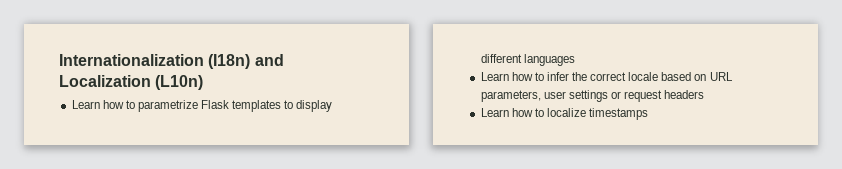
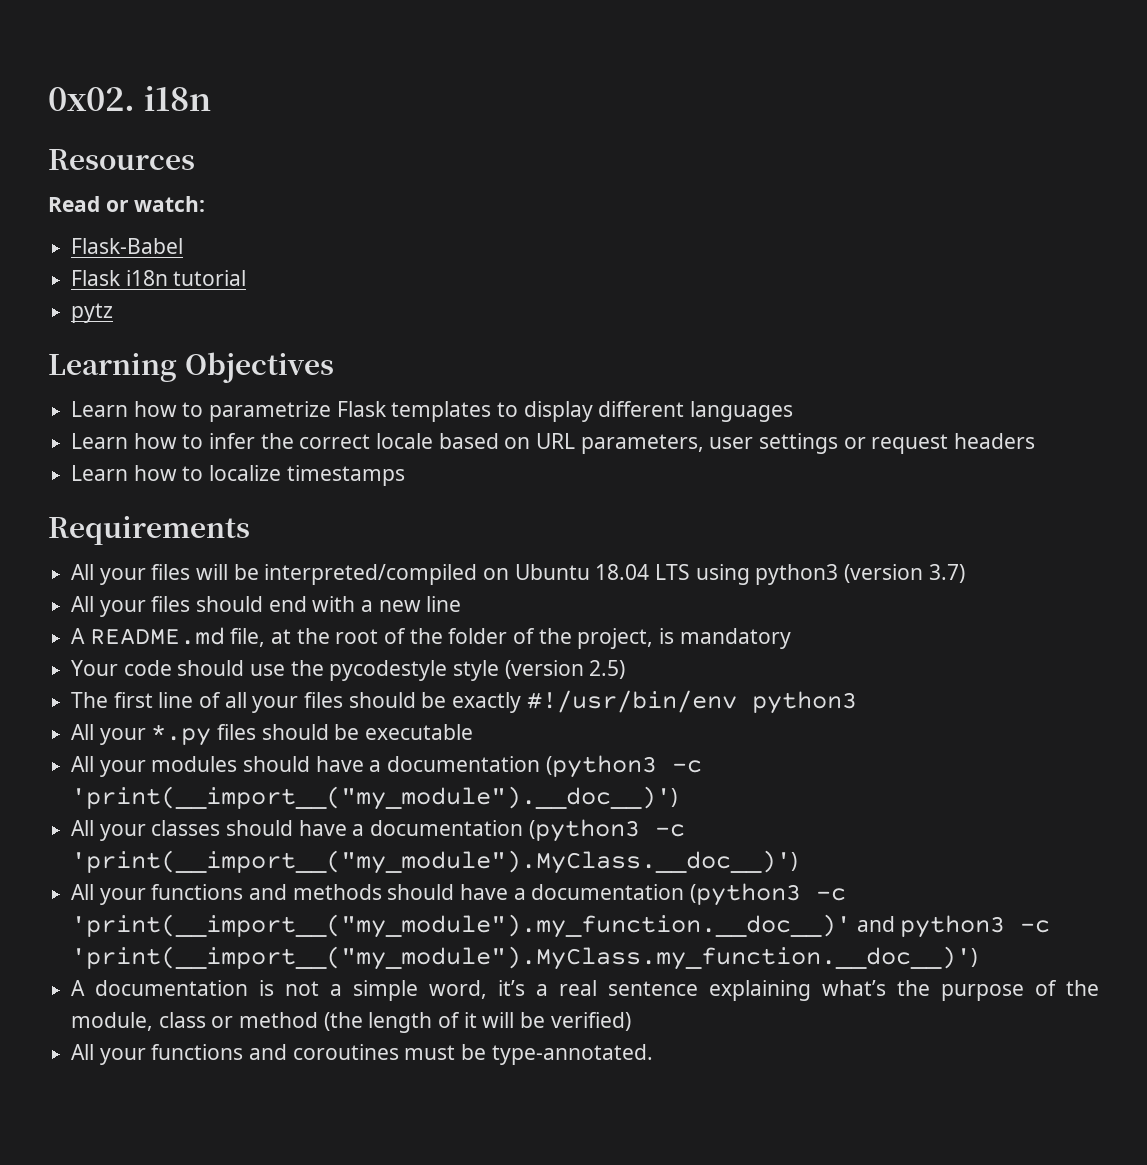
- Internationalization (I18n) and Localization (L10n)
+ 0x02. i18n
+ Resources
+ Read or watch:
+ Flask-Babel
+ Flask i18n tutorial
+ pytz
+ Learning Objectives
+ Requirements
+ All your files will be interpreted/compiled on Ubuntu 18.04 LTS using python3 (version 3.7)
+ All your files should end with a new line
+ A README.md file, at the root of the folder of the project, is mandatory
+ Your code should use the pycodestyle style (version 2.5)
+ The first line of all your files should be exactly #!/usr/bin/env python3
+ All your *.py files should be executable
+ All your modules should have a documentation (python3 -c 'print(__import__("my_module").__doc__)')
+ All your classes should have a documentation (python3 -c 'print(__import__("my_module").MyClass.__doc__)')
+ All your functions and methods should have a documentation (python3 -c 'print(__import__("my_module").my_function.__doc__)' and python3 -c 'print(__import__("my_module").MyClass.my_function.__doc__)')
+ A documentation is not a simple word, it’s a real sentence explaining what’s the purpose of the module, class or method (the length of it will be verified)
+ All your functions and coroutines must be type-annotated.

